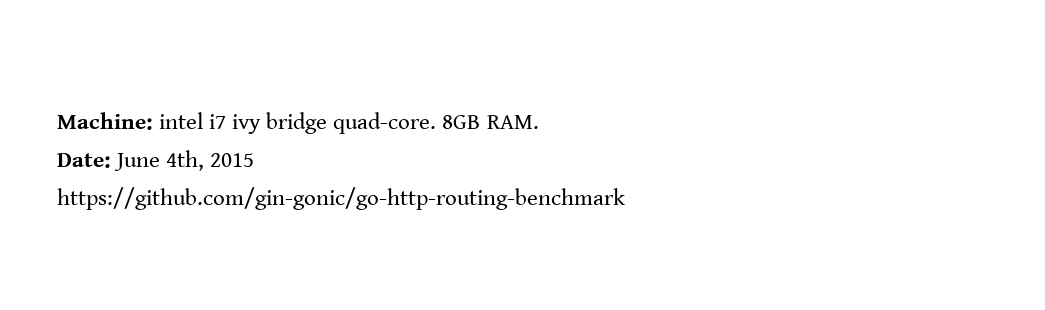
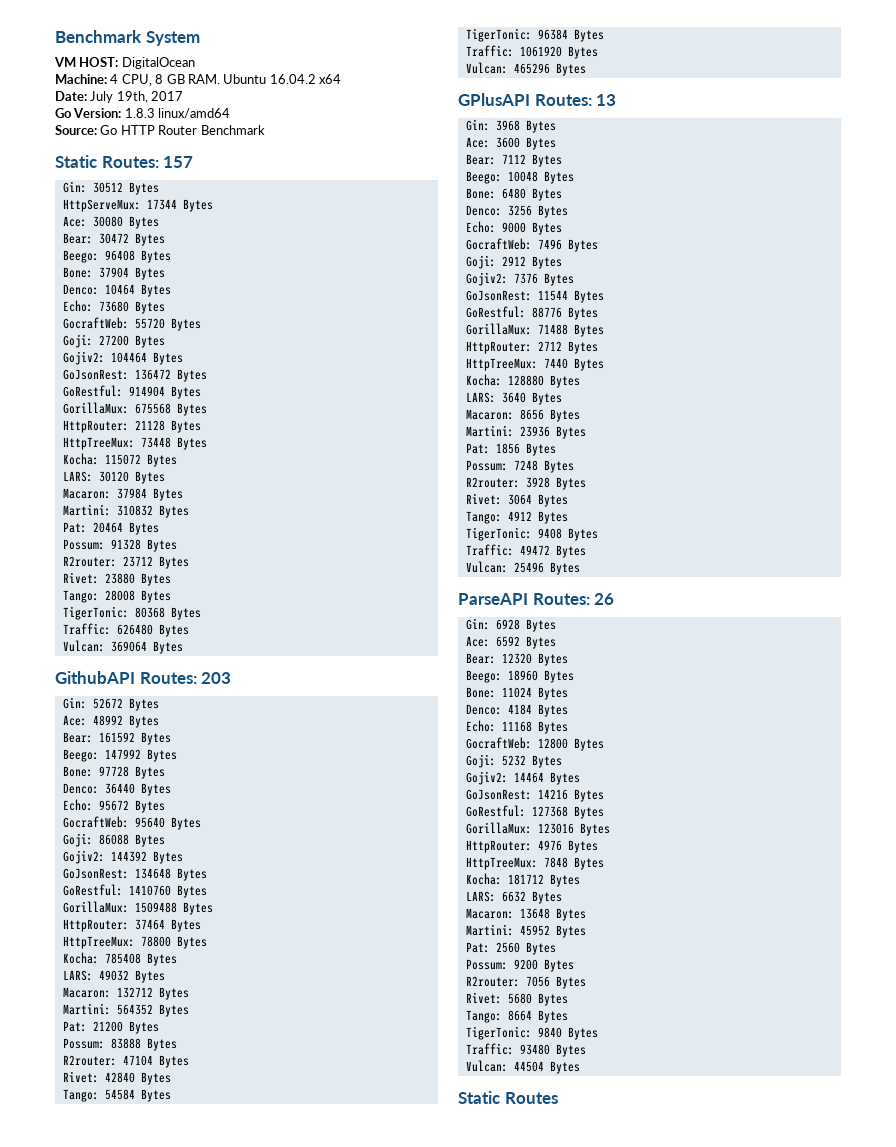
- Machine: intel i7 ivy bridge quad-core. 8GB RAM.
- Date: June 4th, 2015
- https://github.com/gin-gonic/go-http-routing-benchmark
+ Benchmark System
+ VM HOST: DigitalOcean
+ Machine: 4 CPU, 8 GB RAM. Ubuntu 16.04.2 x64
+ Date: July 19th, 2017
+ Go Version: 1.8.3 linux/amd64
+ Source: Go HTTP Router Benchmark
+ Static Routes: 157
+ Gin: 30512 Bytes
+ HttpServeMux: 17344 Bytes
+ Ace: 30080 Bytes
+ Bear: 30472 Bytes
+ Beego: 96408 Bytes
+ Bone: 37904 Bytes
+ Denco: 10464 Bytes
+ Echo: 73680 Bytes
+ GocraftWeb: 55720 Bytes
+ Goji: 27200 Bytes
+ Gojiv2: 104464 Bytes
+ GoJsonRest: 136472 Bytes
+ GoRestful: 914904 Bytes
+ GorillaMux: 675568 Bytes
+ HttpRouter: 21128 Bytes
+ HttpTreeMux: 73448 Bytes
+ Kocha: 115072 Bytes
+ LARS: 30120 Bytes
+ Macaron: 37984 Bytes
+ Martini: 310832 Bytes
+ Pat: 20464 Bytes
+ Possum: 91328 Bytes
+ R2router: 23712 Bytes
+ Rivet: 23880 Bytes
+ Tango: 28008 Bytes
+ TigerTonic: 80368 Bytes
+ Traffic: 626480 Bytes
+ Vulcan: 369064 Bytes
+ GithubAPI Routes: 203
+ Gin: 52672 Bytes
+ Ace: 48992 Bytes
+ Bear: 161592 Bytes
+ Beego: 147992 Bytes
+ Bone: 97728 Bytes
+ Denco: 36440 Bytes
+ Echo: 95672 Bytes
+ GocraftWeb: 95640 Bytes
+ Goji: 86088 Bytes
+ Gojiv2: 144392 Bytes
+ GoJsonRest: 134648 Bytes
+ GoRestful: 1410760 Bytes
+ GorillaMux: 1509488 Bytes
+ HttpRouter: 37464 Bytes
+ HttpTreeMux: 78800 Bytes
+ Kocha: 785408 Bytes
+ LARS: 49032 Bytes
+ Macaron: 132712 Bytes
+ Martini: 564352 Bytes
+ Pat: 21200 Bytes
+ Possum: 83888 Bytes
+ R2router: 47104 Bytes
+ Rivet: 42840 Bytes
+ Tango: 54584 Bytes
+ TigerTonic: 96384 Bytes
+ Traffic: 1061920 Bytes
+ Vulcan: 465296 Bytes
+ GPlusAPI Routes: 13
+ Gin: 3968 Bytes
+ Ace: 3600 Bytes
+ Bear: 7112 Bytes
+ Beego: 10048 Bytes
+ Bone: 6480 Bytes
+ Denco: 3256 Bytes
+ Echo: 9000 Bytes
+ GocraftWeb: 7496 Bytes
+ Goji: 2912 Bytes
+ Gojiv2: 7376 Bytes
+ GoJsonRest: 11544 Bytes
+ GoRestful: 88776 Bytes
+ GorillaMux: 71488 Bytes
+ HttpRouter: 2712 Bytes
+ HttpTreeMux: 7440 Bytes
+ Kocha: 128880 Bytes
+ LARS: 3640 Bytes
+ Macaron: 8656 Bytes
+ Martini: 23936 Bytes
+ Pat: 1856 Bytes
+ Possum: 7248 Bytes
+ R2router: 3928 Bytes
+ Rivet: 3064 Bytes
+ Tango: 4912 Bytes
+ TigerTonic: 9408 Bytes
+ Traffic: 49472 Bytes
+ Vulcan: 25496 Bytes
+ ParseAPI Routes: 26
+ Gin: 6928 Bytes
+ Ace: 6592 Bytes
+ Bear: 12320 Bytes
+ Beego: 18960 Bytes
+ Bone: 11024 Bytes
+ Denco: 4184 Bytes
+ Echo: 11168 Bytes
+ GocraftWeb: 12800 Bytes
+ Goji: 5232 Bytes
+ Gojiv2: 14464 Bytes
+ GoJsonRest: 14216 Bytes
+ GoRestful: 127368 Bytes
+ GorillaMux: 123016 Bytes
+ HttpRouter: 4976 Bytes
+ HttpTreeMux: 7848 Bytes
+ Kocha: 181712 Bytes
+ LARS: 6632 Bytes
+ Macaron: 13648 Bytes
+ Martini: 45952 Bytes
+ Pat: 2560 Bytes
+ Possum: 9200 Bytes
+ R2router: 7056 Bytes
+ Rivet: 5680 Bytes
+ Tango: 8664 Bytes
+ TigerTonic: 9840 Bytes
+ Traffic: 93480 Bytes
+ Vulcan: 44504 Bytes
+ Static Routes

